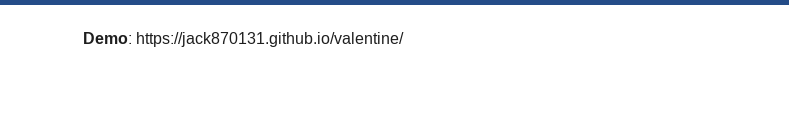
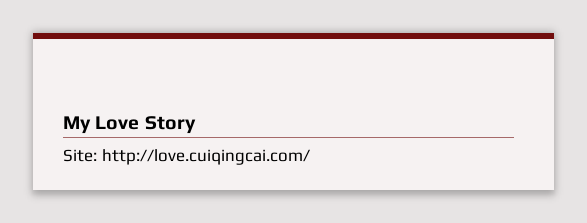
- Demo: https://jack870131.github.io/valentine/
+ My Love Story
+ Site: http://love.cuiqingcai.com/

